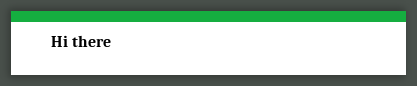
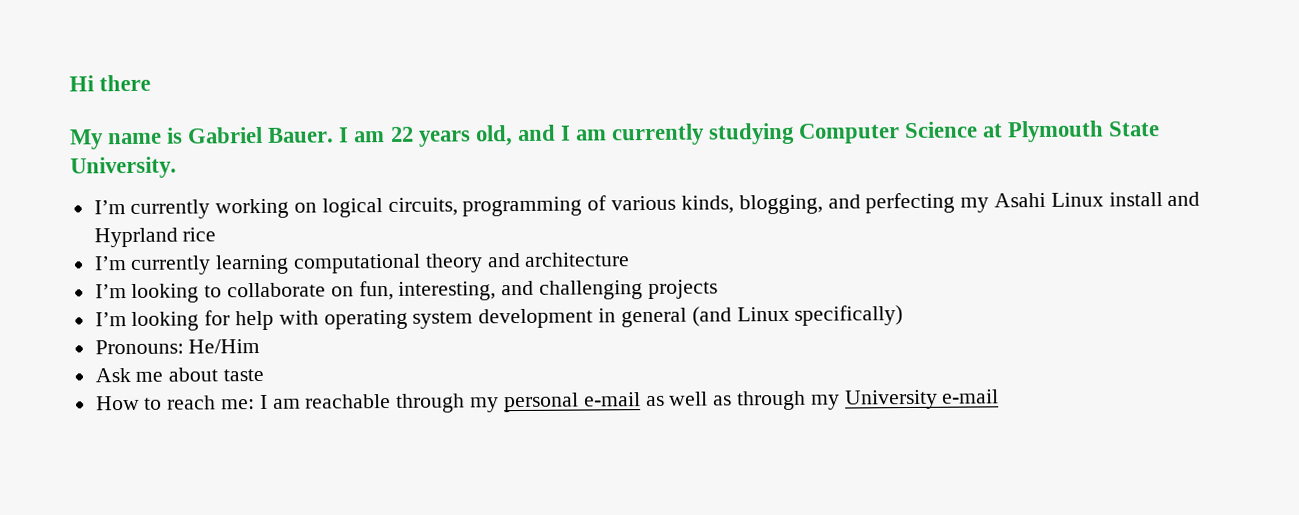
+ My name is Gabriel Bauer. I am 22 years old, and I am currently studying Computer Science at Plymouth State University.
+ I’m currently working on logical circuits, programming of various kinds, blogging, and perfecting my Asahi Linux install and Hyprland rice
+ I’m currently learning computational theory and architecture
+ I’m looking to collaborate on fun, interesting, and challenging projects
+ I’m looking for help with operating system development in general (and Linux specifically)
+ Pronouns: He/Him
+ Ask me about taste
+ How to reach me: I am reachable through my personal e-mail as well as through my University e-mail

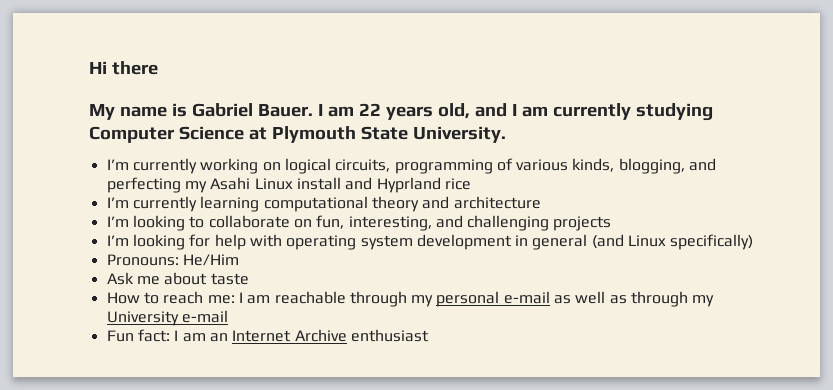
+ Fun fact: I am an Internet Archive enthusiast

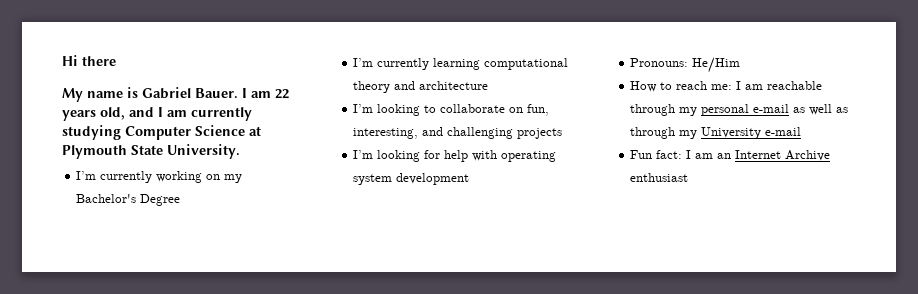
- I’m currently working on logical circuits, programming of various kinds, blogging, and perfecting my Asahi Linux install and Hyprland rice
+ I’m currently working on my Bachelor's Degree
- I’m looking for help with operating system development in general (and Linux specifically)
+ I’m looking for help with operating system development
  Pronouns: He/Him
- Ask me about taste

